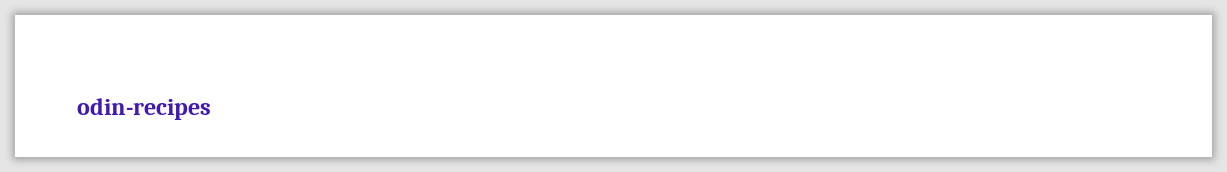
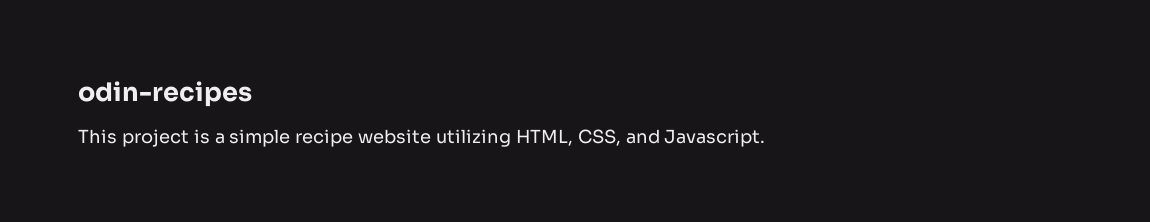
+ This project is a simple recipe website utilizing HTML, CSS, and Javascript.

